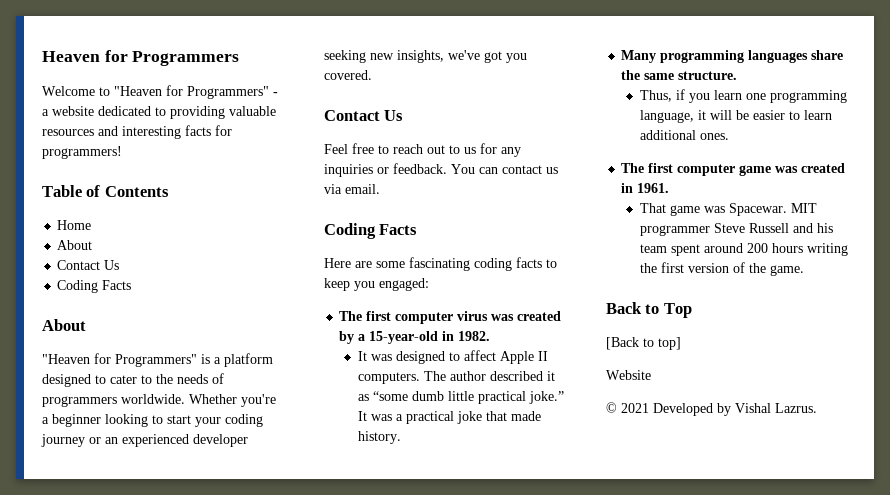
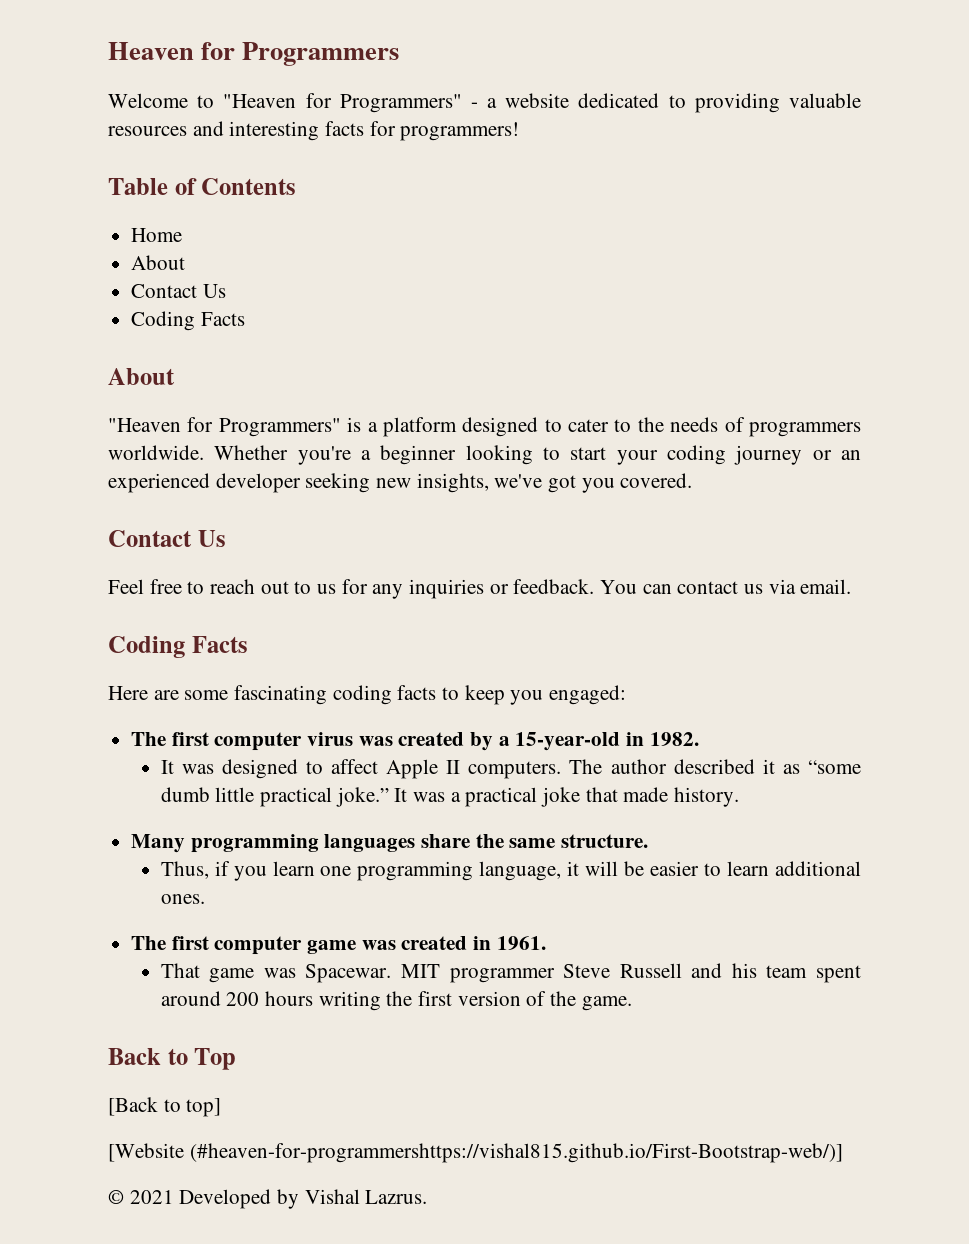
- Website
+ [Website (#heaven-for-programmershttps://vishal815.github.io/First-Bootstrap-web/)]

